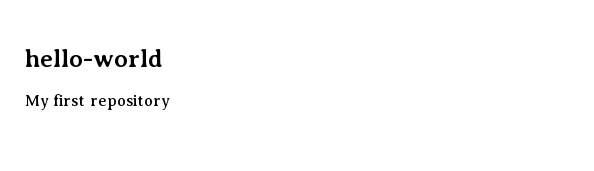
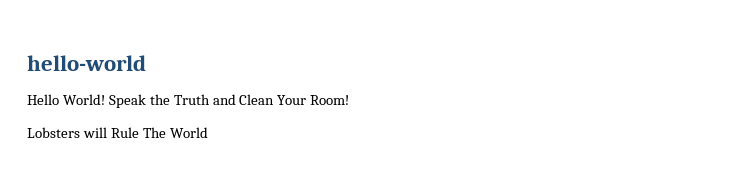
- My first repository
+ Hello World! Speak the Truth and Clean Your Room!
+ Lobsters will Rule The World

